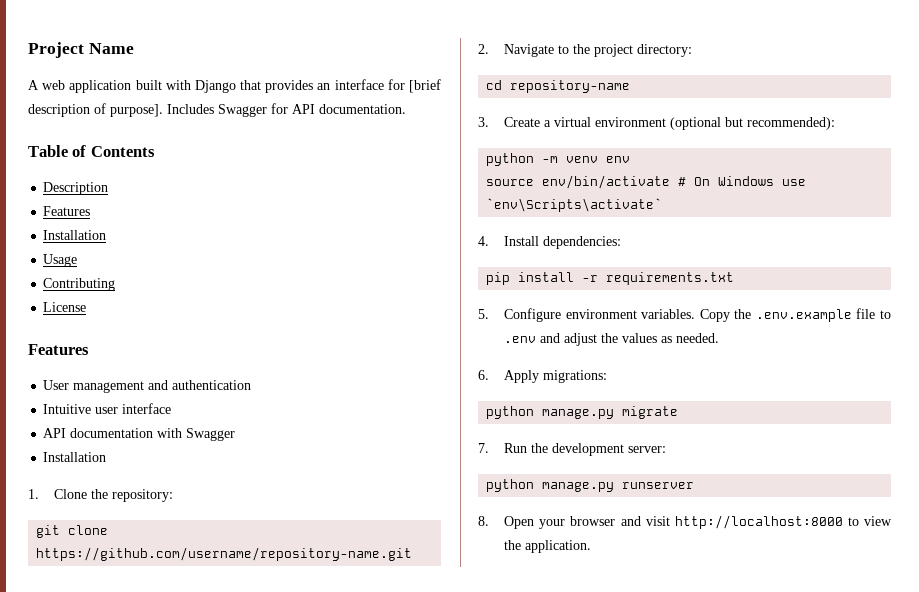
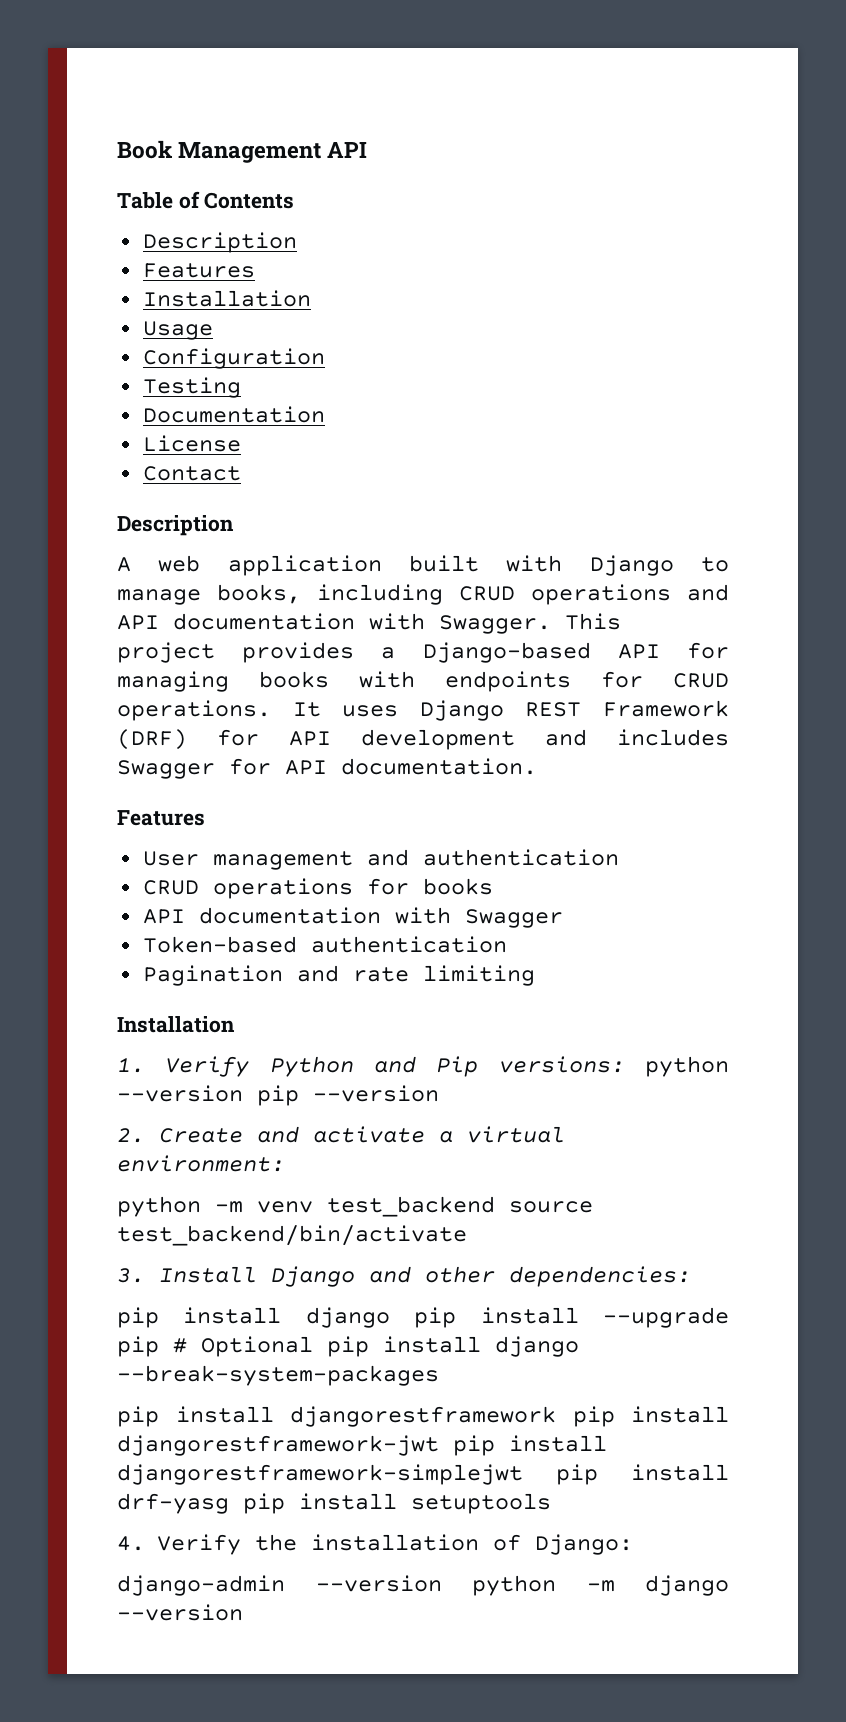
- Project Name
- A web application built with Django that provides an interface for [brief description of purpose]. Includes Swagger for API documentation.
+ Book Management API
- Contributing
+ Configuration
+ Testing
+ Documentation
  License
+ Contact
+ Description
+ A web application built with Django to manage books, including CRUD operations and API documentation with Swagger. This project provides a Django-based API for managing books with endpoints for CRUD operations. It uses Django REST Framework (DRF) for API development and includes Swagger for API documentation.
- Intuitive user interface
+ CRUD operations for books
  API documentation with Swagger
+ Token-based authentication
+ Pagination and rate limiting
  Installation
- 1. Clone the repository:
- git clone https://github.com/username/repository-name.git
- 2. Navigate to the project directory:
- cd repository-name
- 3. Create a virtual environment (optional but recommended):
- python -m venv env
- source env/bin/activate # On Windows use `env\Scripts\activate`
- 4. Install dependencies:
- pip install -r requirements.txt
- 5. Configure environment variables. Copy the .env.example file to .env and adjust the values as needed.
- 6. Apply migrations:
- python manage.py migrate
- 7. Run the development server:
- python manage.py runserver
- 8. Open your browser and visit http://localhost:8000 to view the application.
+ 1. Verify Python and Pip versions: python --version pip --version
+ 2. Create and activate a virtual environment:
+ python -m venv test_backend source test_backend/bin/activate
+ 3. Install Django and other dependencies:
+ pip install django pip install --upgrade pip # Optional pip install django --break-system-packages
+ pip install djangorestframework pip install djangorestframework-jwt pip install djangorestframework-simplejwt pip install drf-yasg pip install setuptools
+ 4. Verify the installation of Django:
+ django-admin --version python -m django --version

